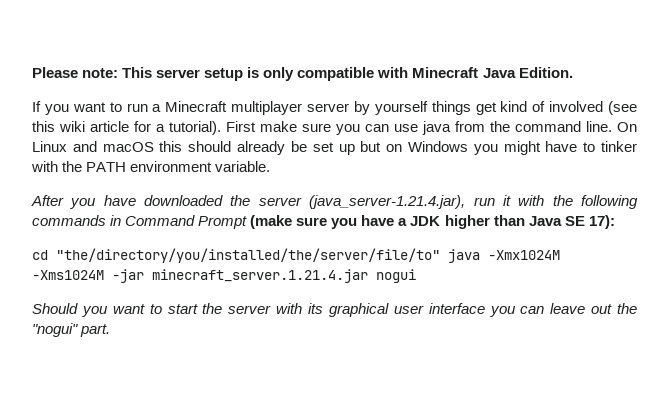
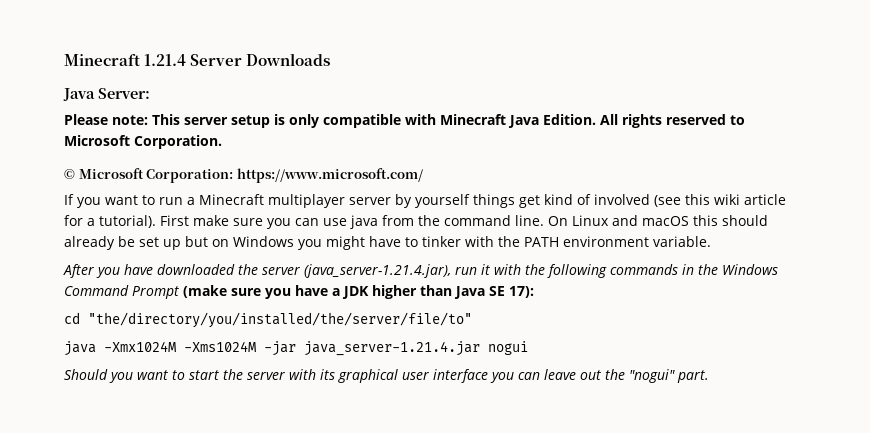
+ Minecraft 1.21.4 Server Downloads
+ Java Server:
+ All rights reserved to Microsoft Corporation.
+ © Microsoft Corporation: https://www.microsoft.com/
- After you have downloaded the server (java_server-1.21.4.jar), run it with the following commands in Command Prompt (make sure you have a JDK higher than Java SE 17):
+ After you have downloaded the server (java_server-1.21.4.jar), run it with the following commands in the Windows Command Prompt (make sure you have a JDK higher than Java SE 17):
- cd "the/directory/you/installed/the/server/file/to" java -Xmx1024M -Xms1024M -jar minecraft_server.1.21.4.jar nogui
+ cd "the/directory/you/installed/the/server/file/to"
+ java -Xmx1024M -Xms1024M -jar java_server-1.21.4.jar nogui

